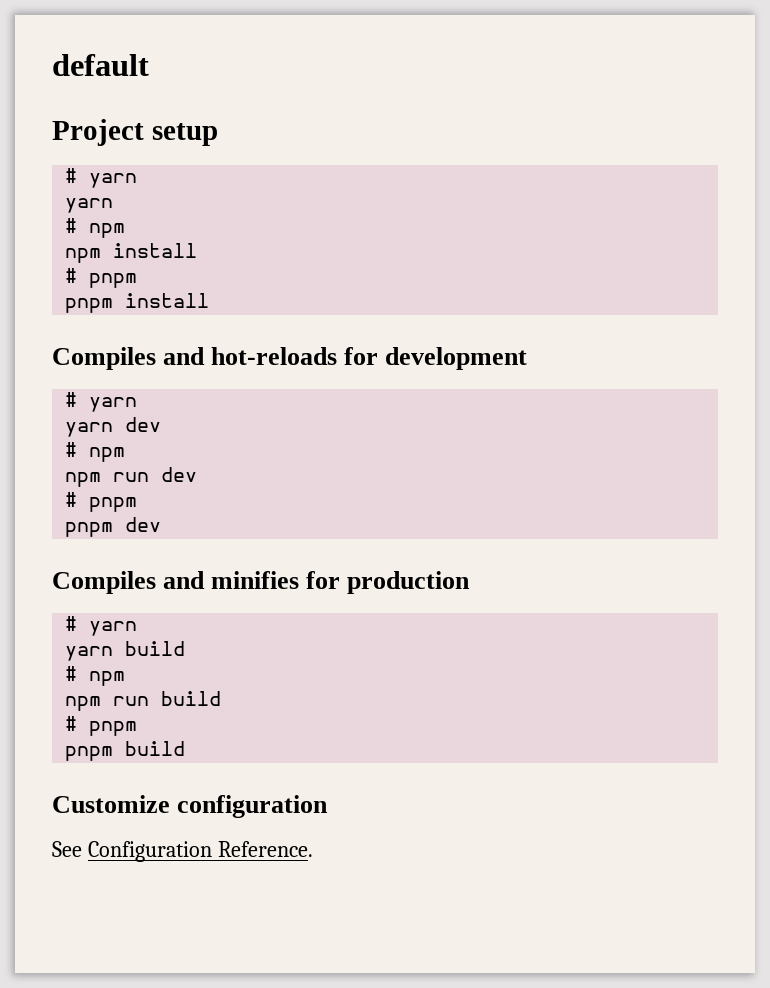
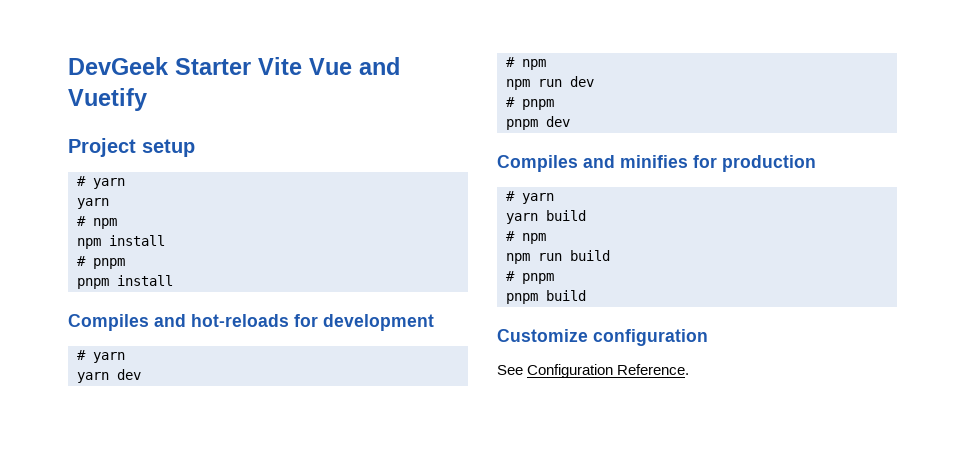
- default
+ DevGeek Starter Vite Vue and Vuetify

